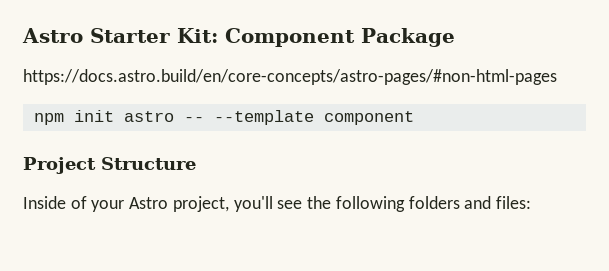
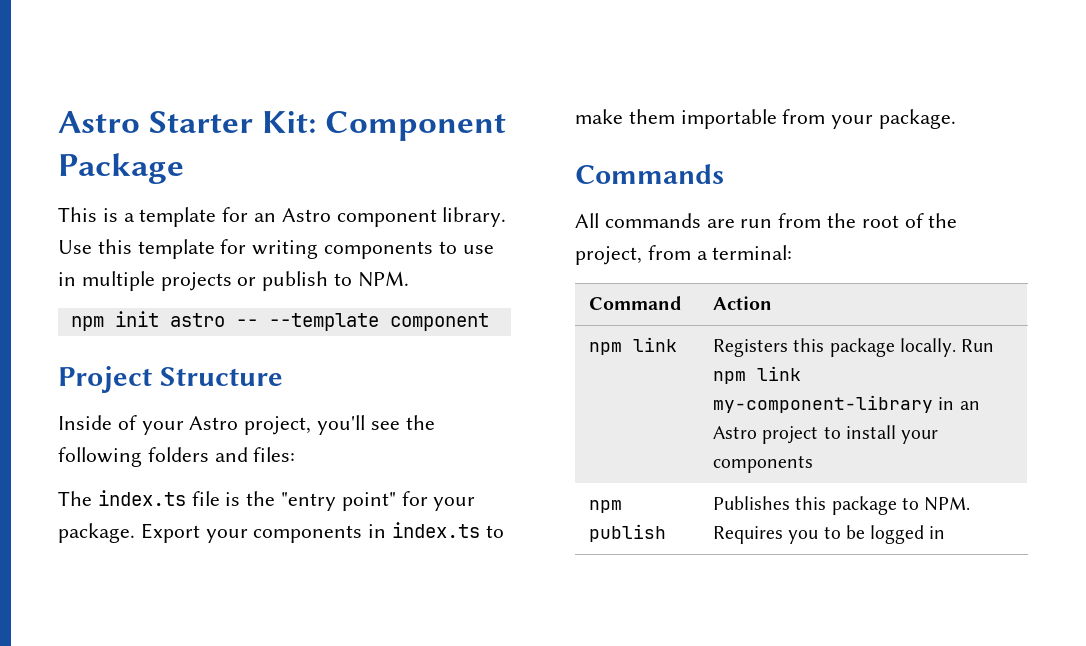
- https://docs.astro.build/en/core-concepts/astro-pages/#non-html-pages
+ This is a template for an Astro component library. Use this template for writing components to use in multiple projects or publish to NPM.
+ The index.ts file is the "entry point" for your package. Export your components in index.ts to make them importable from your package.
+ Commands
+ All commands are run from the root of the project, from a terminal:
+ Command | Action
+ npm link | Registers this package locally. Run npm link my-component-library in an Astro project to install your components
+ npm publish | Publishes this package to NPM. Requires you to be logged in

